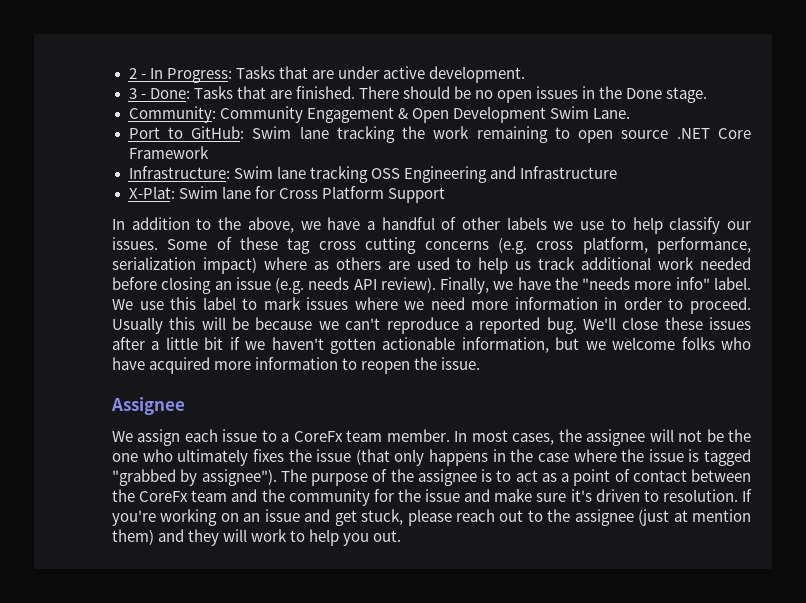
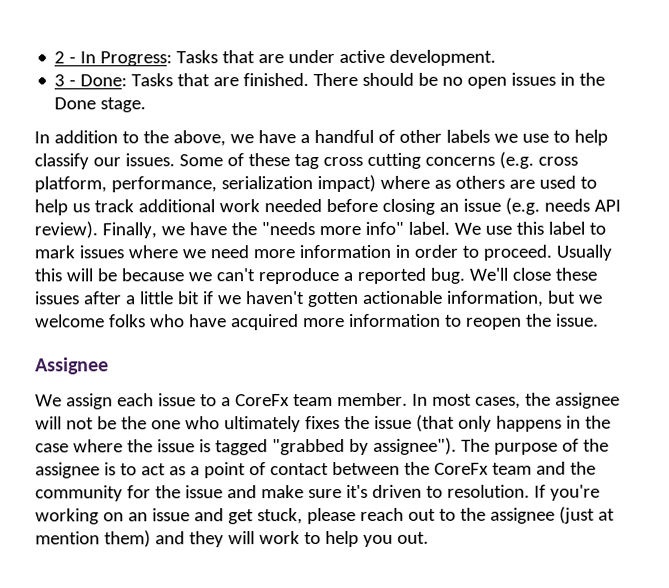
- Community: Community Engagement & Open Development Swim Lane.
- Port to GitHub: Swim lane tracking the work remaining to open source .NET Core Framework
- Infrastructure: Swim lane tracking OSS Engineering and Infrastructure
- X-Plat: Swim lane for Cross Platform Support

